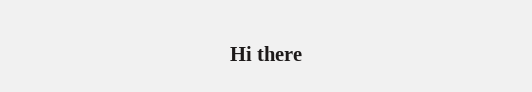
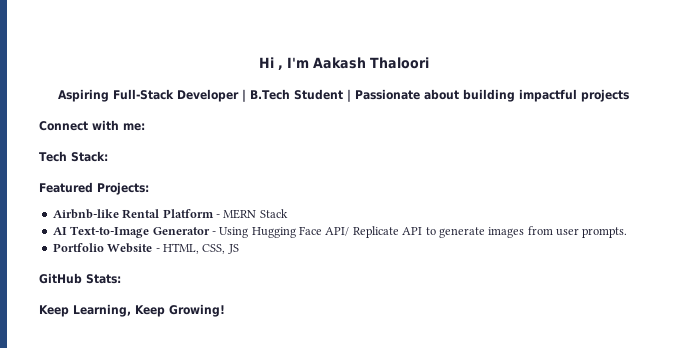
- Hi there
+ Hi , I'm Aakash Thaloori
+ Aspiring Full-Stack Developer | B.Tech Student | Passionate about building impactful projects
+ Connect with me:
+ Tech Stack:
+ Featured Projects:
+ Airbnb-like Rental Platform - MERN Stack
+ AI Text-to-Image Generator - Using Hugging Face API/ Replicate API to generate images from user prompts.
+ Portfolio Website - HTML, CSS, JS
+ GitHub Stats:
+ Keep Learning, Keep Growing!

